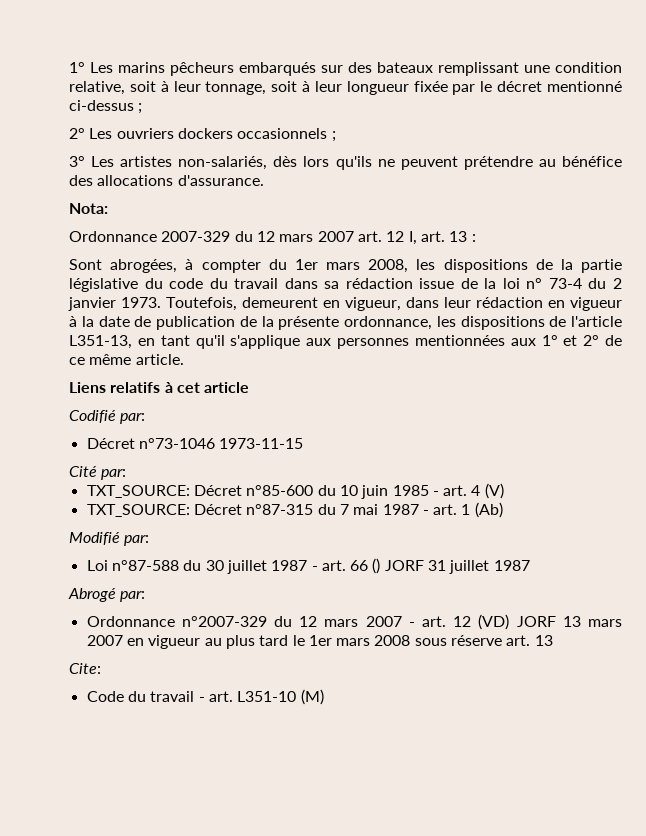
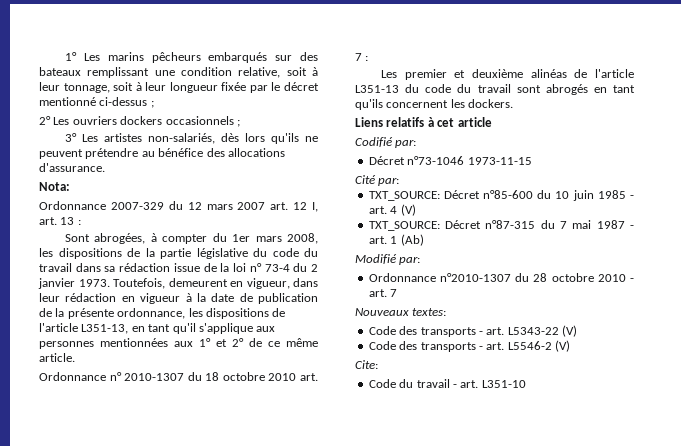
+ Ordonnance n° 2010-1307 du 18 octobre 2010 art. 7 :
+ Les premier et deuxième alinéas de l'article L351-13 du code du travail sont abrogés en tant qu'ils concernent les dockers.
- Loi n°87-588 du 30 juillet 1987 - art. 66 () JORF 31 juillet 1987
- Abrogé par:
- Ordonnance n°2007-329 du 12 mars 2007 - art. 12 (VD) JORF 13 mars 2007 en vigueur au plus tard le 1er mars 2008 sous réserve art. 13
+ Ordonnance n°2010-1307 du 28 octobre 2010 - art. 7
+ Nouveaux textes:
+ Code des transports - art. L5343-22 (V)
+ Code des transports - art. L5546-2 (V)
- Code du travail - art. L351-10 (M)
+ Code du travail - art. L351-10

